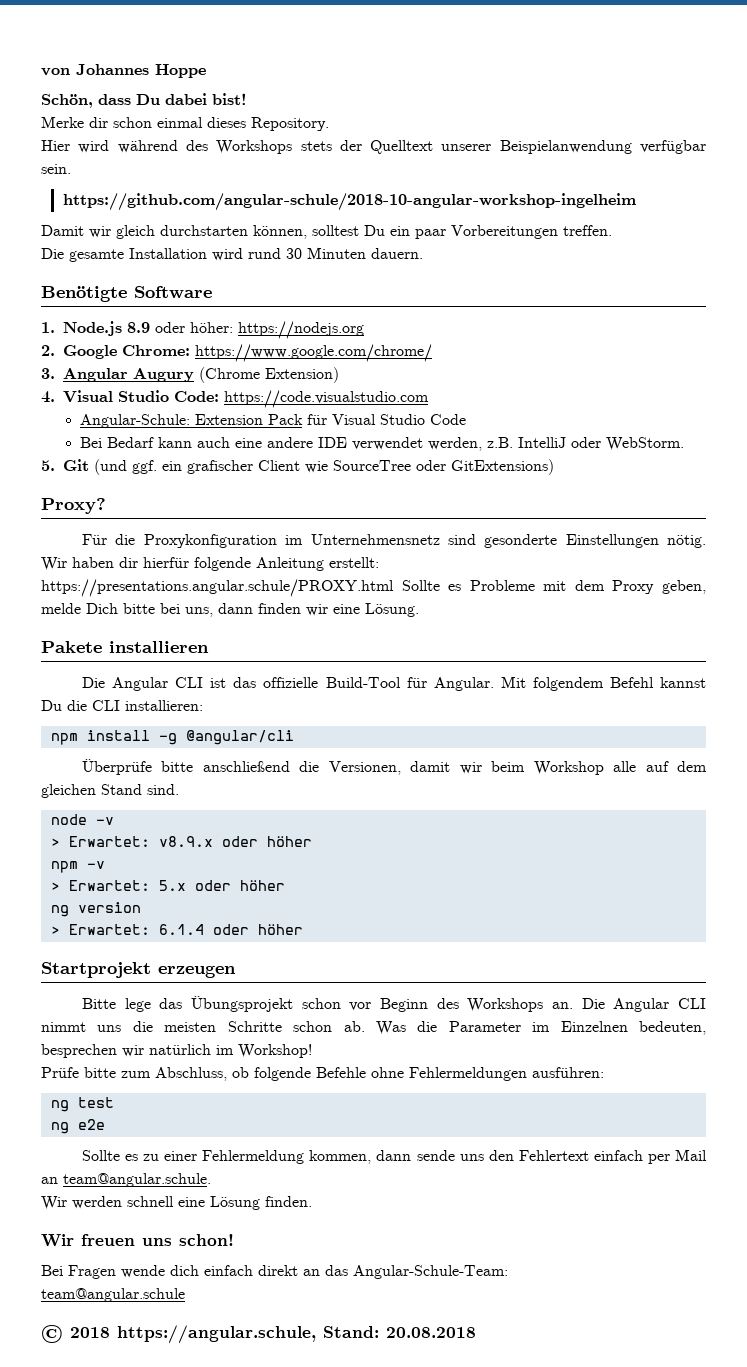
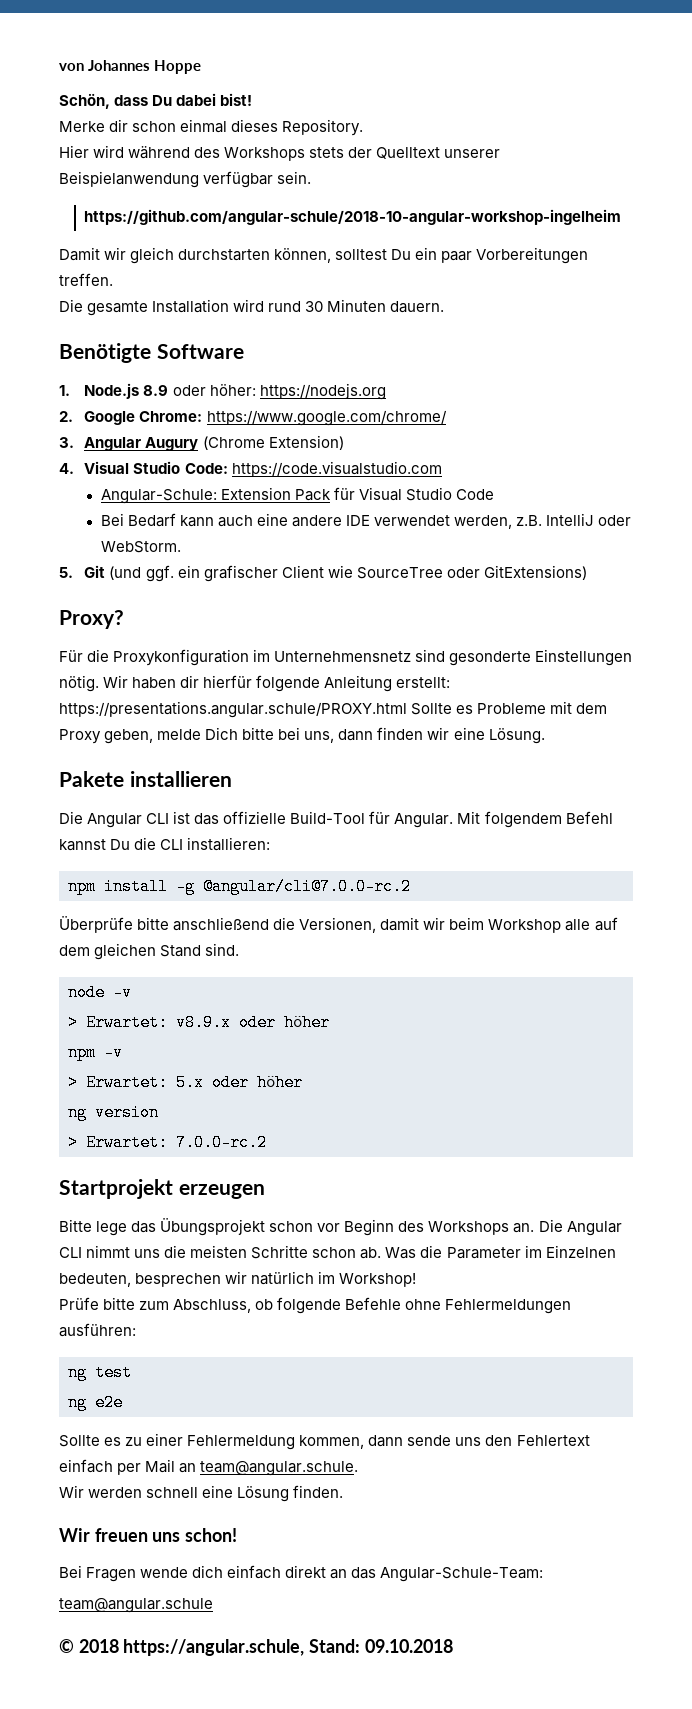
- npm install -g @angular/cli
+ npm install -g @angular/cli@7.0.0-rc.2
- > Erwartet: 6.1.4 oder höher
+ > Erwartet: 7.0.0-rc.2
- © 2018 https://angular.schule, Stand: 20.08.2018
+ © 2018 https://angular.schule, Stand: 09.10.2018

